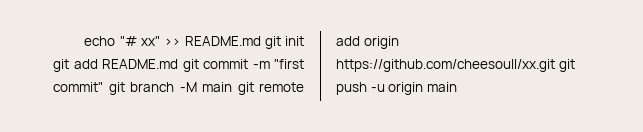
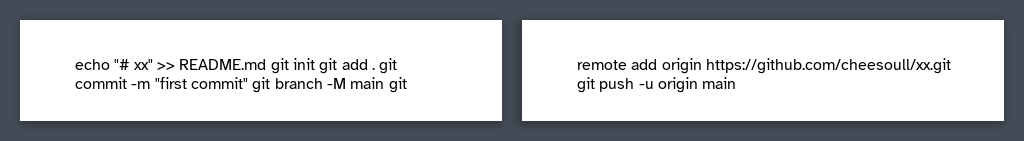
- echo "# xx" >> README.md git init git add README.md git commit -m "first commit" git branch -M main git remote add origin https://github.com/cheesoull/xx.git git push -u origin main
+ echo "# xx" >> README.md git init git add . git commit -m "first commit" git branch -M main git remote add origin https://github.com/cheesoull/xx.git git push -u origin main

